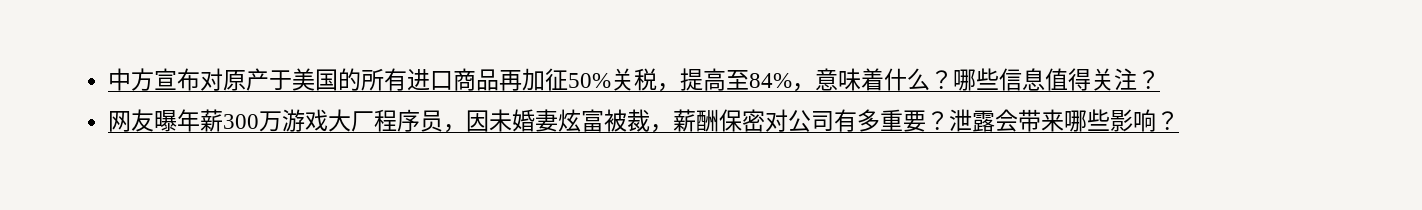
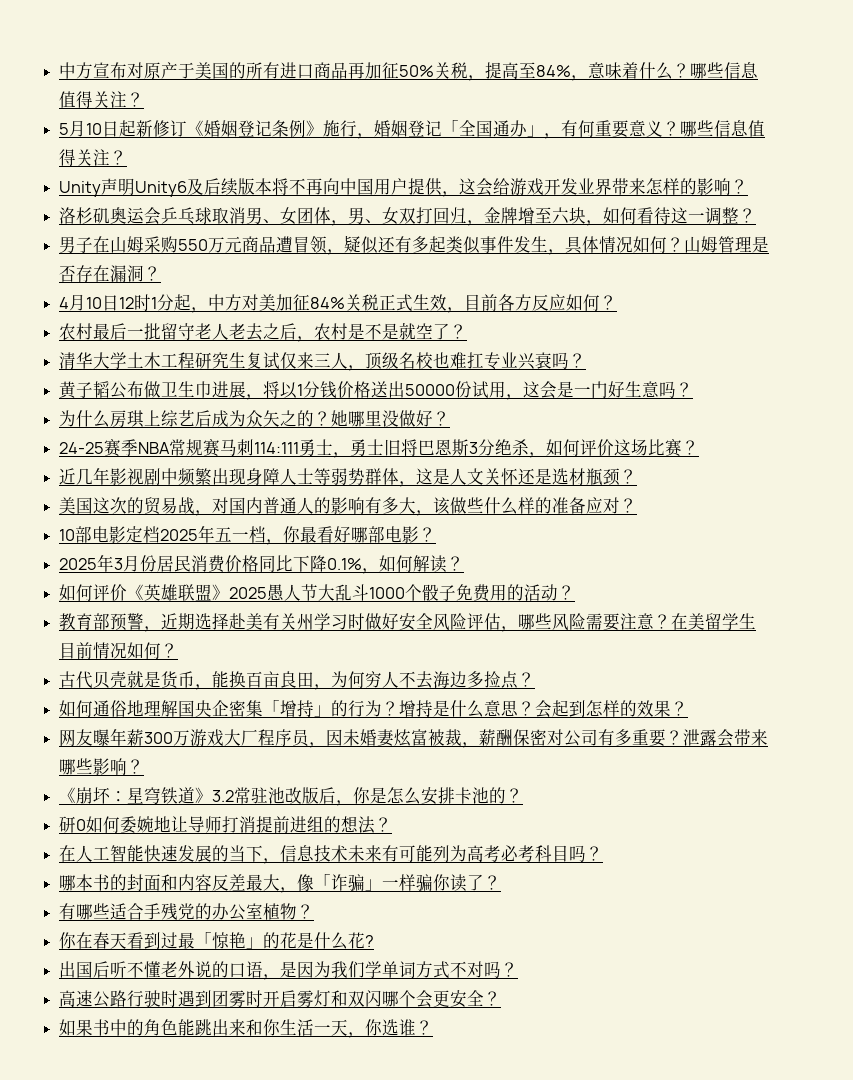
+ 5月10日起新修订《婚姻登记条例》施行，婚姻登记「全国通办」，有何重要意义？哪些信息值得关注？
+ Unity声明Unity6及后续版本将不再向中国用户提供，这会给游戏开发业界带来怎样的影响？
+ 洛杉矶奥运会乒乓球取消男、女团体，男、女双打回归，金牌增至六块，如何看待这一调整？
+ 男子在山姆采购550万元商品遭冒领，疑似还有多起类似事件发生，具体情况如何？山姆管理是否存在漏洞？
+ 4月10日12时1分起，中方对美加征84%关税正式生效，目前各方反应如何？
+ 农村最后一批留守老人老去之后，农村是不是就空了？
+ 清华大学土木工程研究生复试仅来三人，顶级名校也难扛专业兴衰吗？
+ 黄子韬公布做卫生巾进展，将以1分钱价格送出50000份试用，这会是一门好生意吗？
+ 为什么房琪上综艺后成为众矢之的？她哪里没做好？
+ 24-25赛季NBA常规赛马刺114:111勇士，勇士旧将巴恩斯3分绝杀，如何评价这场比赛？
+ 近几年影视剧中频繁出现身障人士等弱势群体，这是人文关怀还是选材瓶颈？
+ 美国这次的贸易战，对国内普通人的影响有多大，该做些什么样的准备应对？
+ 10部电影定档2025年五一档，你最看好哪部电影？
+ 2025年3月份居民消费价格同比下降0.1%，如何解读？
+ 如何评价《英雄联盟》2025愚人节大乱斗1000个骰子免费用的活动？
+ 教育部预警，近期选择赴美有关州学习时做好安全风险评估，哪些风险需要注意？在美留学生目前情况如何？
+ 古代贝壳就是货币，能换百亩良田，为何穷人不去海边多捡点？
+ 如何通俗地理解国央企密集「增持」的行为？增持是什么意思？会起到怎样的效果？
+ 《崩坏：星穹铁道》3.2常驻池改版后，你是怎么安排卡池的？
+ 研0如何委婉地让导师打消提前进组的想法？
+ 在人工智能快速发展的当下，信息技术未来有可能列为高考必考科目吗？
+ 哪本书的封面和内容反差最大，像「诈骗」一样骗你读了？
+ 有哪些适合手残党的办公室植物？
+ 你在春天看到过最「惊艳」的花是什么花?
+ 出国后听不懂老外说的口语，是因为我们学单词方式不对吗？
+ 高速公路行驶时遇到团雾时开启雾灯和双闪哪个会更安全？
+ 如果书中的角色能跳出来和你生活一天，你选谁？

